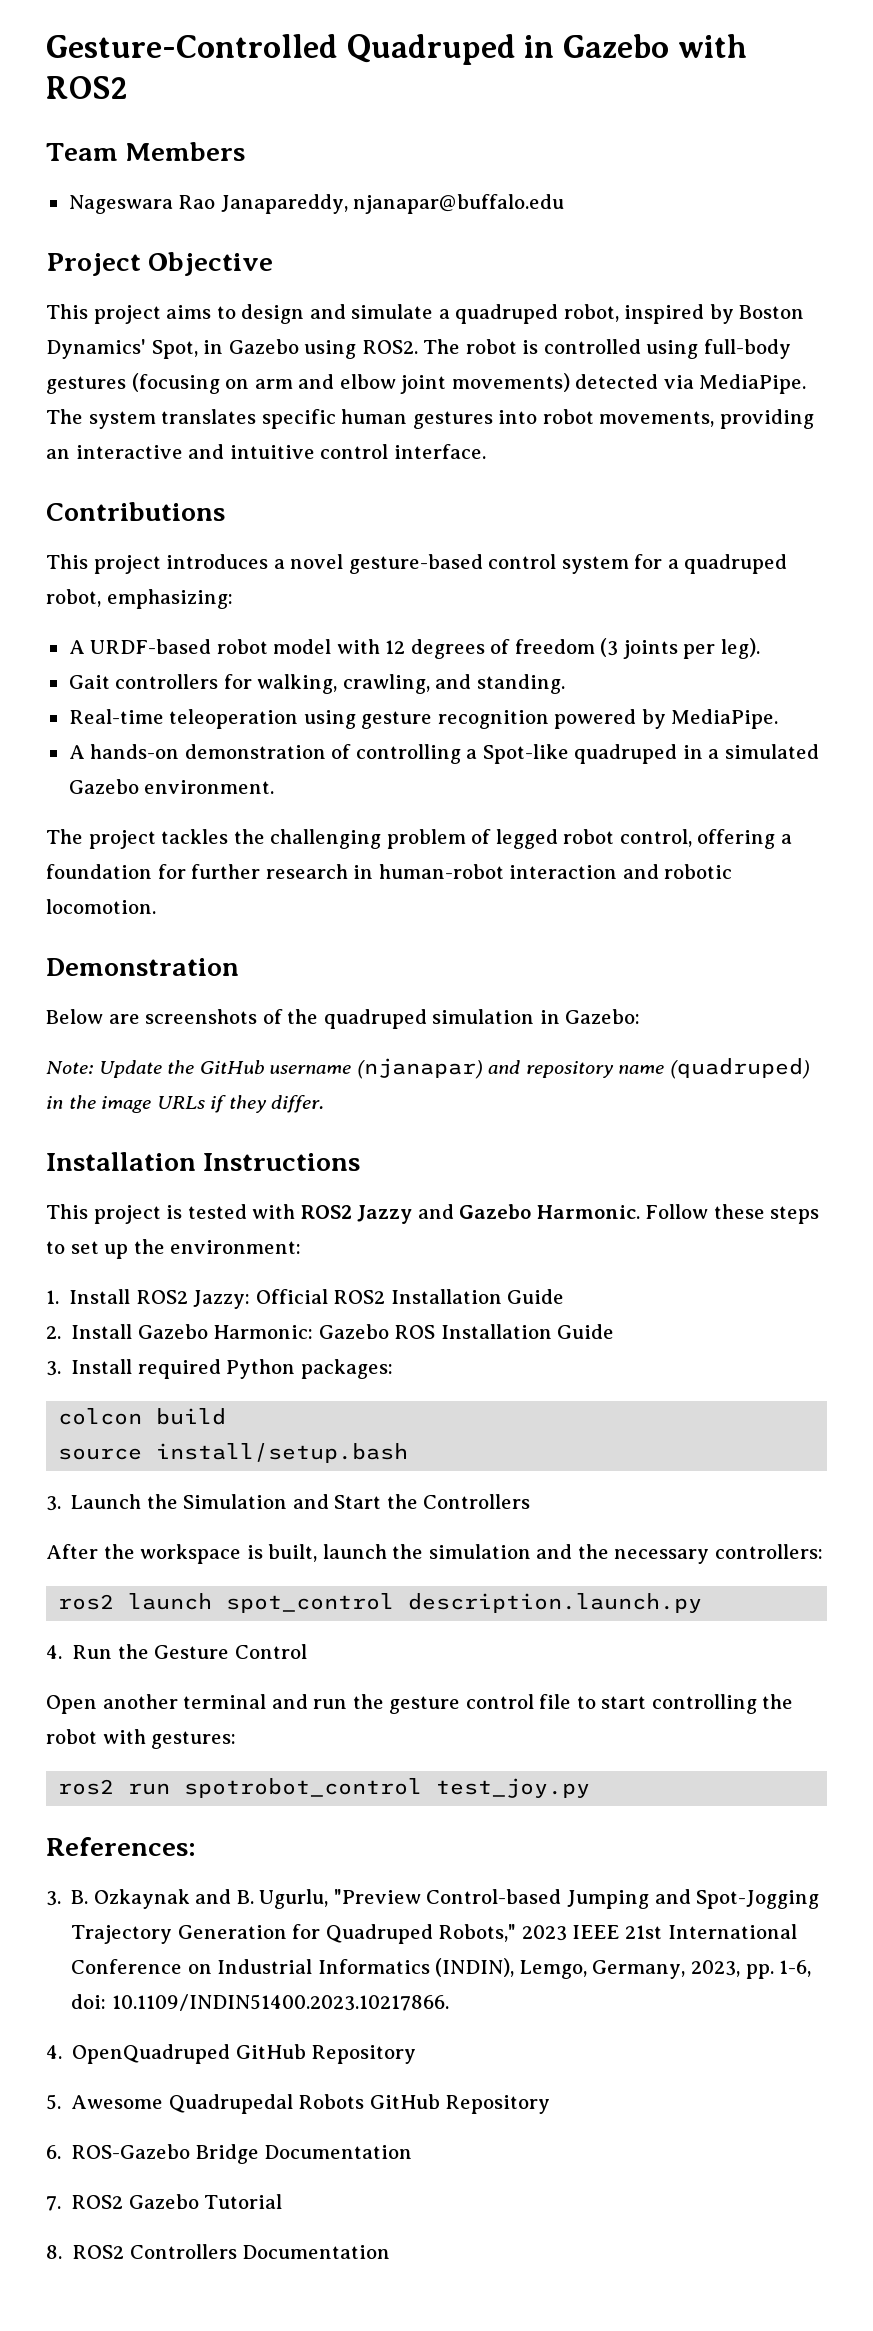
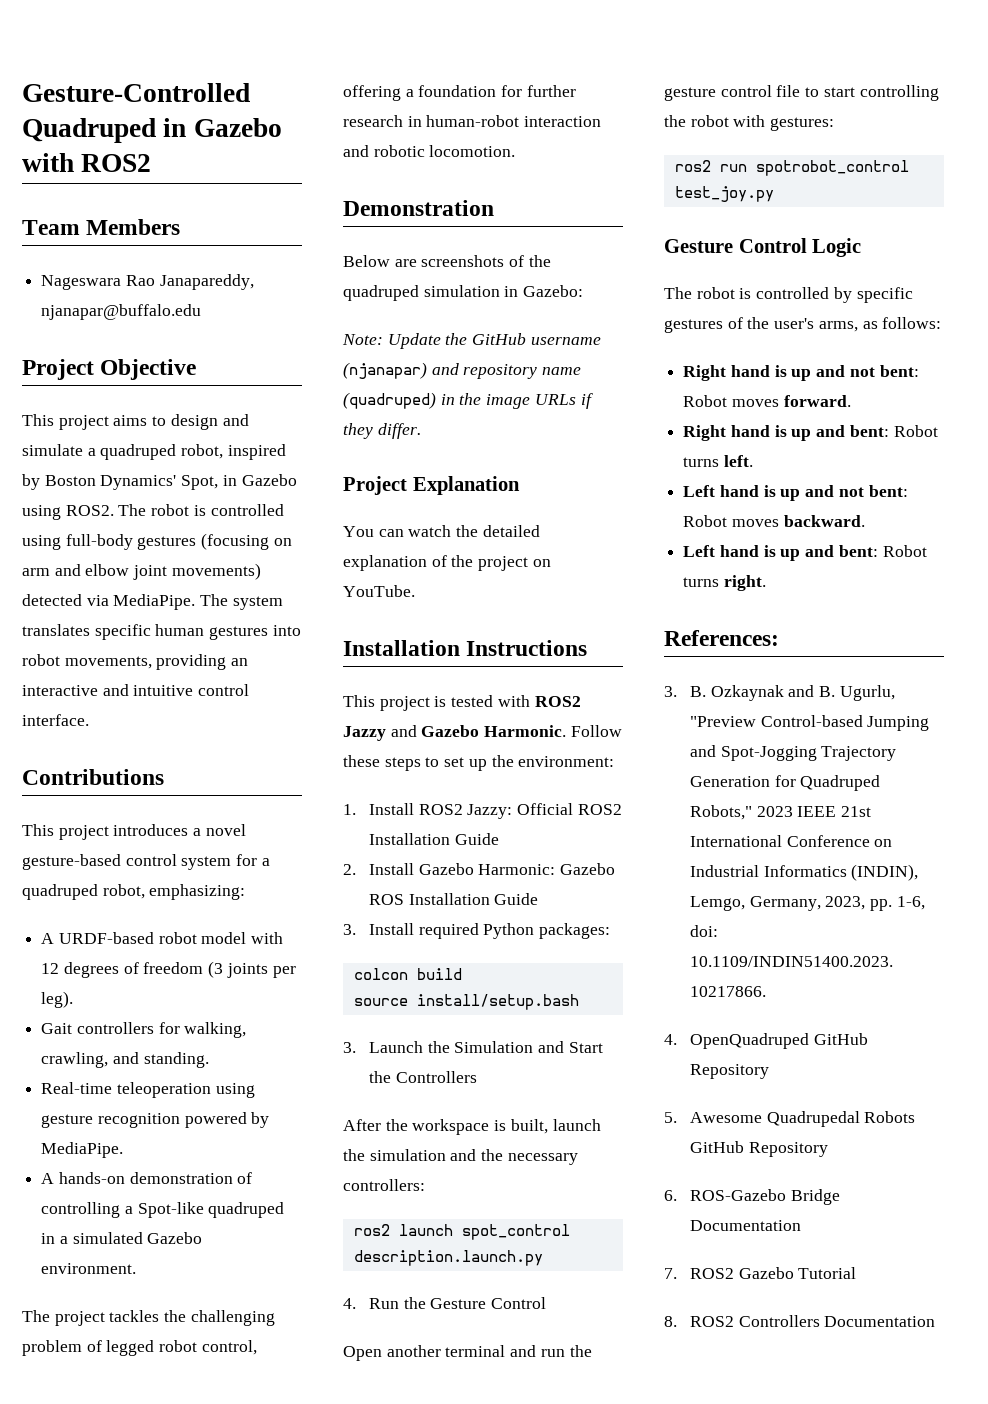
+ Project Explanation
+ You can watch the detailed explanation of the project on YouTube.
+ Gesture Control Logic
+ The robot is controlled by specific gestures of the user's arms, as follows:
+ Right hand is up and not bent: Robot moves forward.
+ Right hand is up and bent: Robot turns left.
+ Left hand is up and not bent: Robot moves backward.
+ Left hand is up and bent: Robot turns right.

